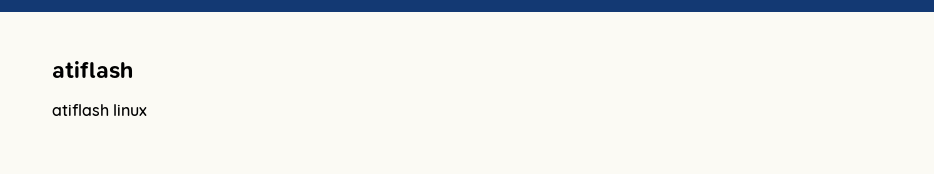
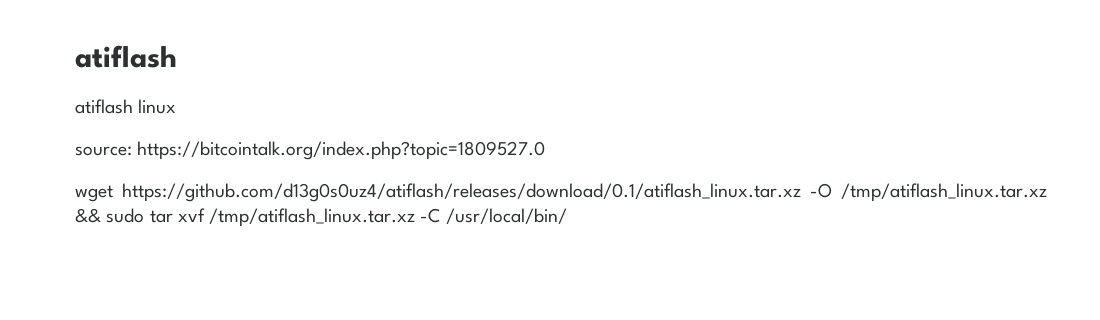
+ source: https://bitcointalk.org/index.php?topic=1809527.0
+ wget https://github.com/d13g0s0uz4/atiflash/releases/download/0.1/atiflash_linux.tar.xz -O /tmp/atiflash_linux.tar.xz && sudo tar xvf /tmp/atiflash_linux.tar.xz -C /usr/local/bin/

